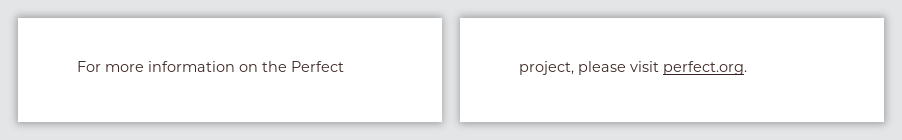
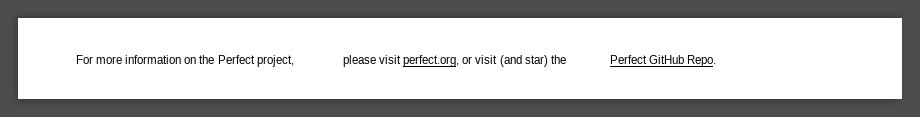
- For more information on the Perfect project, please visit perfect.org.
+ For more information on the Perfect project, please visit perfect.org, or visit (and star) the Perfect GitHub Repo.

